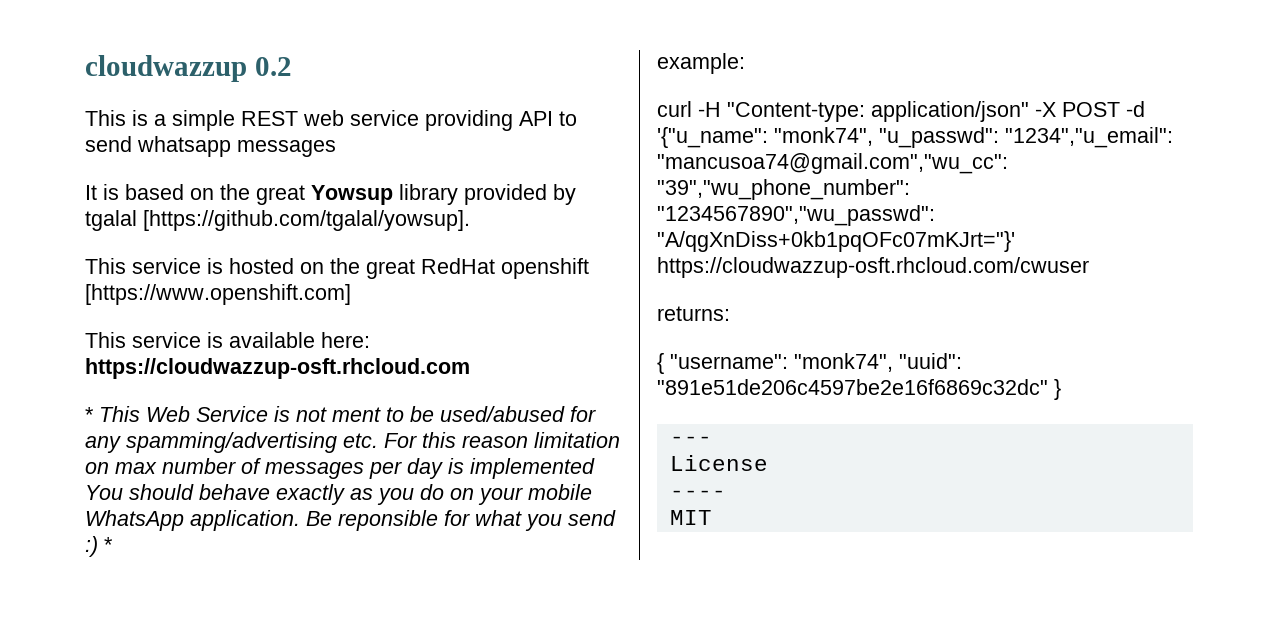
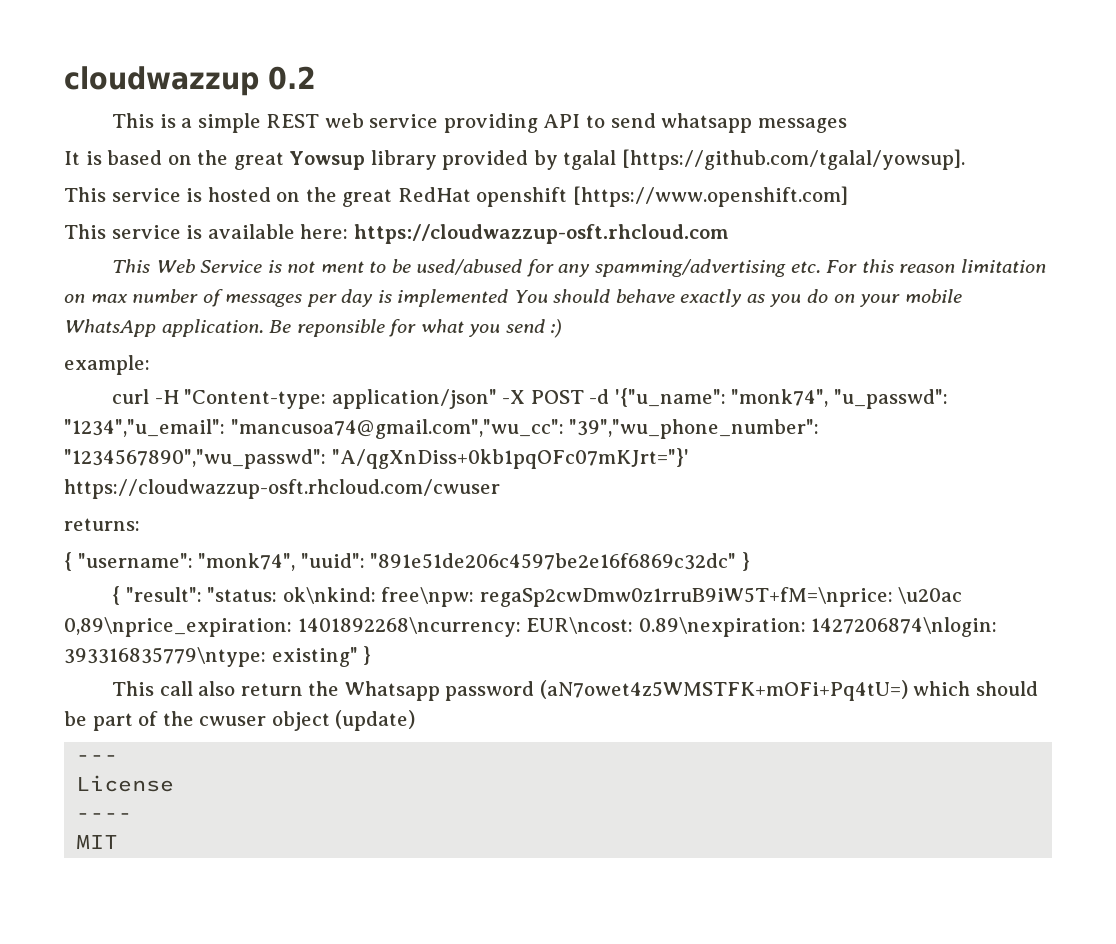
- * This Web Service is not ment to be used/abused for any spamming/advertising etc. For this reason limitation on max number of messages per day is implemented You should behave exactly as you do on your mobile WhatsApp application.
+ This Web Service is not ment to be used/abused for any spamming/advertising etc. For this reason limitation on max number of messages per day is implemented You should behave exactly as you do on your mobile WhatsApp application.
- Be reponsible for what you send :) *
+ Be reponsible for what you send :)
+ { "result": "status: ok\nkind: free\npw: regaSp2cwDmw0z1rruB9iW5T+fM=\nprice: \u20ac 0,89\nprice_expiration: 1401892268\ncurrency: EUR\ncost: 0.89\nexpiration: 1427206874\nlogin: 393316835779\ntype: existing" }
+ This call also return the Whatsapp password (aN7owet4z5WMSTFK+mOFi+Pq4tU=) which should be part of the cwuser object (update)

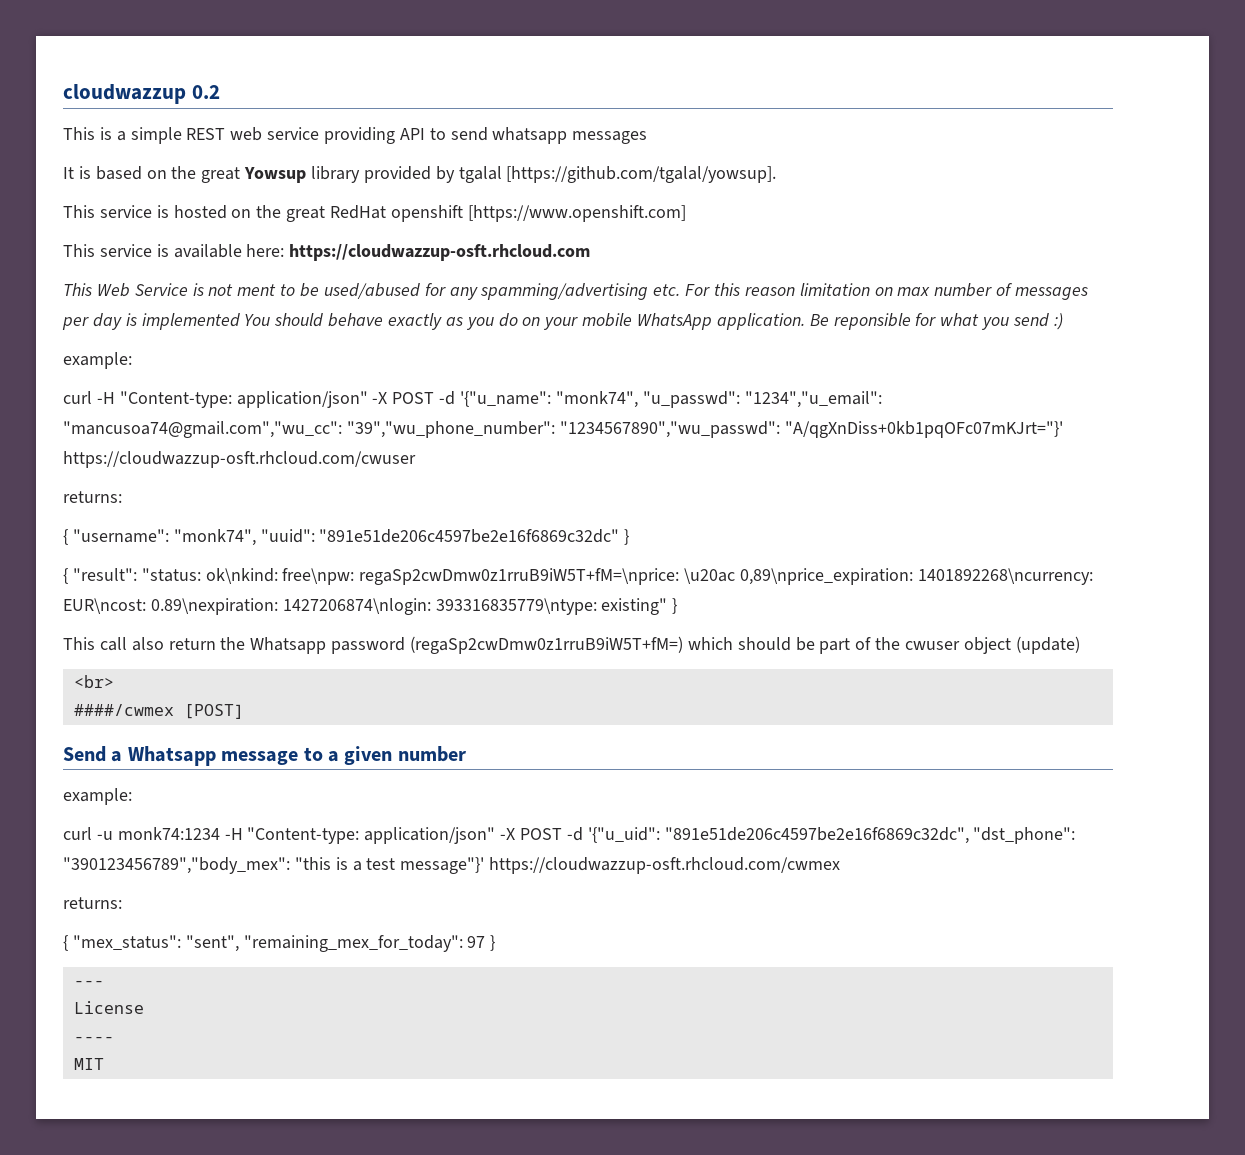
- This call also return the Whatsapp password (aN7owet4z5WMSTFK+mOFi+Pq4tU=) which should be part of the cwuser object (update)
+ This call also return the Whatsapp password (regaSp2cwDmw0z1rruB9iW5T+fM=) which should be part of the cwuser object (update)
+ <br>
+ ####/cwmex [POST]
+ Send a Whatsapp message to a given number
+ example:
+ curl -u monk74:1234 -H "Content-type: application/json" -X POST -d '{"u_uid": "891e51de206c4597be2e16f6869c32dc", "dst_phone": "390123456789","body_mex": "this is a test message"}' https://cloudwazzup-osft.rhcloud.com/cwmex
+ returns:
+ { "mex_status": "sent", "remaining_mex_for_today": 97 }

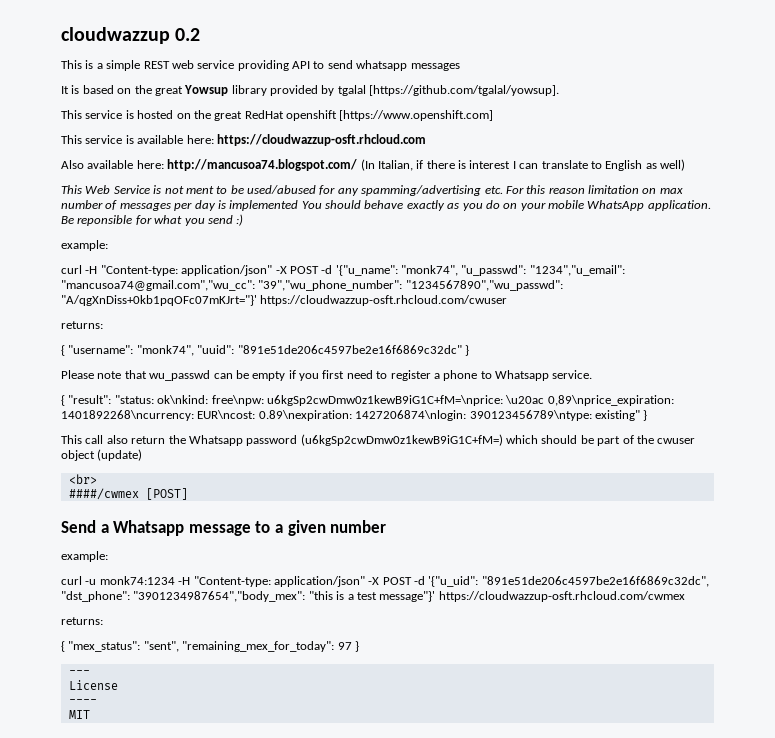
+ Also available here: http://mancusoa74.blogspot.com/ (In Italian, if there is interest I can translate to English as well)
+ Please note that wu_passwd can be empty if you first need to register a phone to Whatsapp service.
- { "result": "status: ok\nkind: free\npw: regaSp2cwDmw0z1rruB9iW5T+fM=\nprice: \u20ac 0,89\nprice_expiration: 1401892268\ncurrency: EUR\ncost: 0.89\nexpiration: 1427206874\nlogin: 393316835779\ntype: existing" }
+ { "result": "status: ok\nkind: free\npw: u6kgSp2cwDmw0z1kewB9iG1C+fM=\nprice: \u20ac 0,89\nprice_expiration: 1401892268\ncurrency: EUR\ncost: 0.89\nexpiration: 1427206874\nlogin: 390123456789\ntype: existing" }
- This call also return the Whatsapp password (regaSp2cwDmw0z1rruB9iW5T+fM=) which should be part of the cwuser object (update)
+ This call also return the Whatsapp password (u6kgSp2cwDmw0z1kewB9iG1C+fM=) which should be part of the cwuser object (update)
- curl -u monk74:1234 -H "Content-type: application/json" -X POST -d '{"u_uid": "891e51de206c4597be2e16f6869c32dc", "dst_phone": "390123456789","body_mex": "this is a test message"}' https://cloudwazzup-osft.rhcloud.com/cwmex
+ curl -u monk74:1234 -H "Content-type: application/json" -X POST -d '{"u_uid": "891e51de206c4597be2e16f6869c32dc", "dst_phone": "3901234987654","body_mex": "this is a test message"}' https://cloudwazzup-osft.rhcloud.com/cwmex

